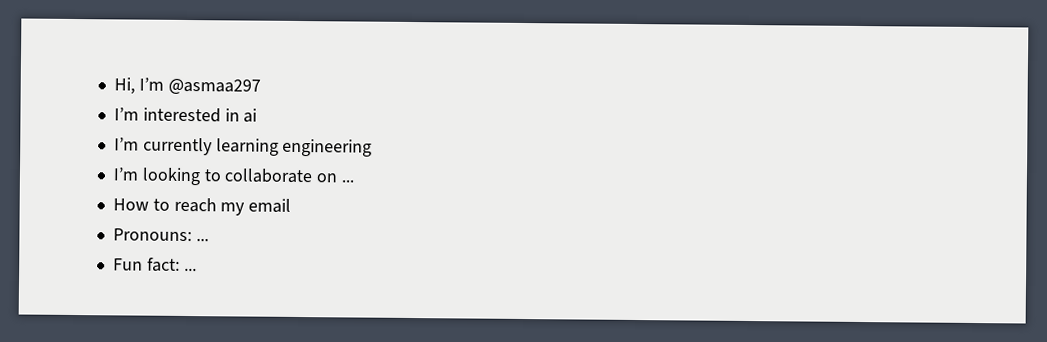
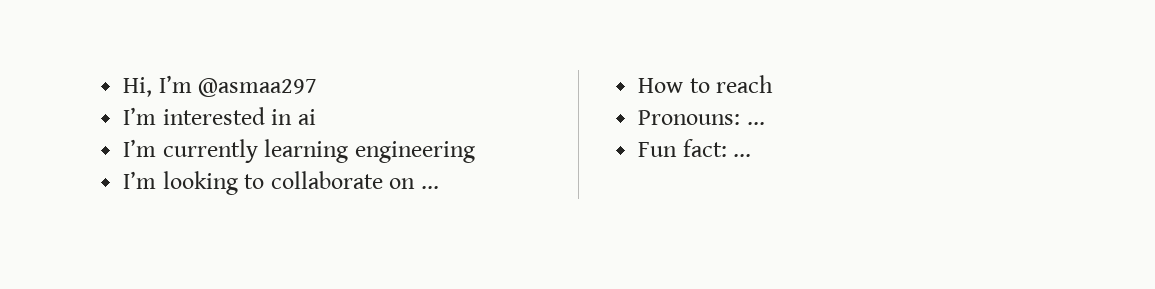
- How to reach my email
+ How to reach

